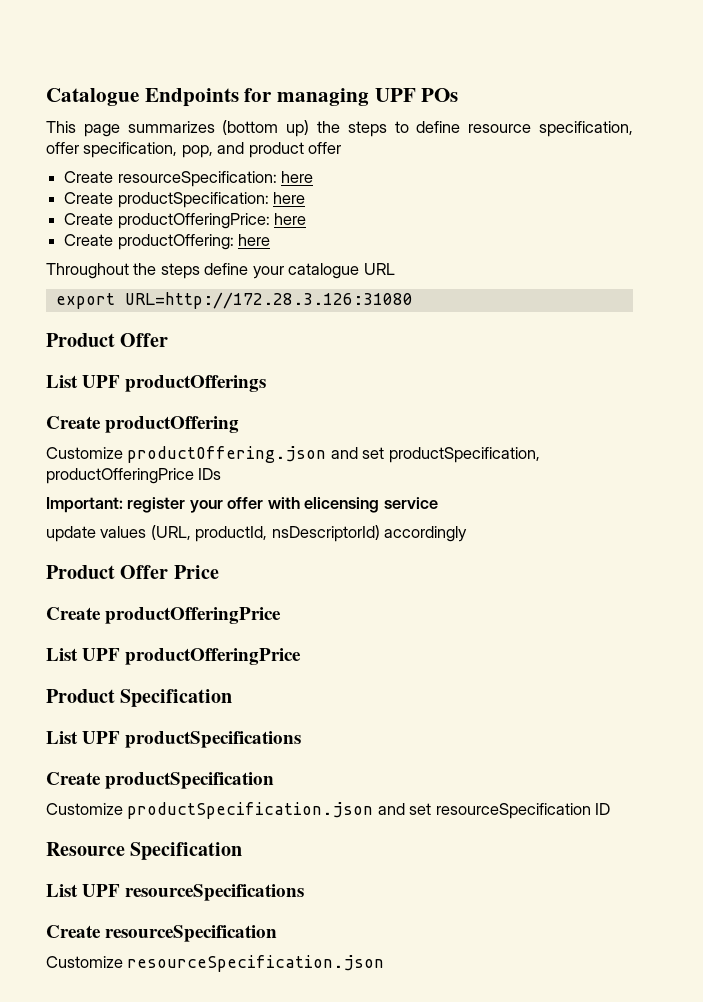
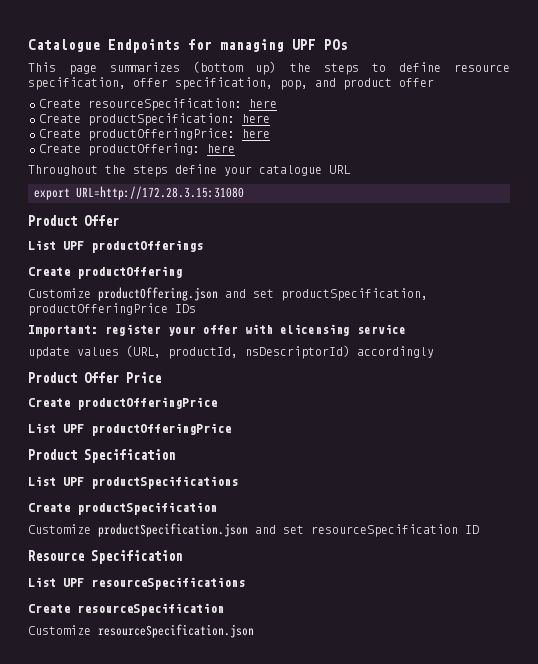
- export URL=http://172.28.3.126:31080
+ export URL=http://172.28.3.15:31080

